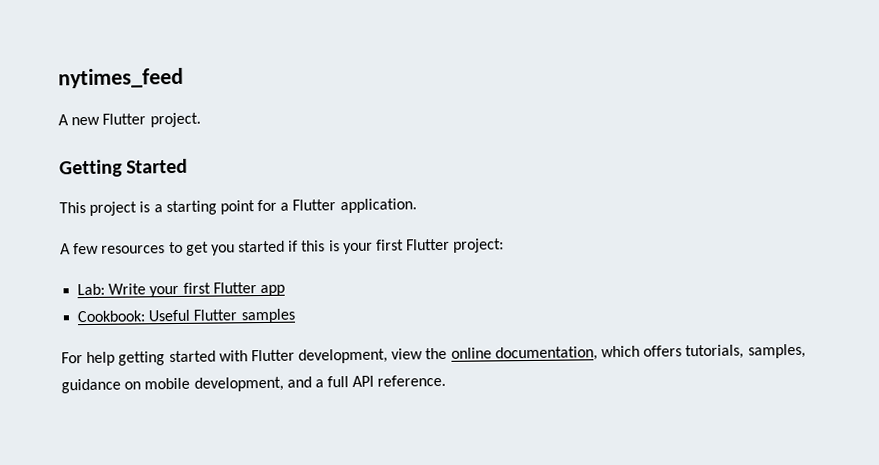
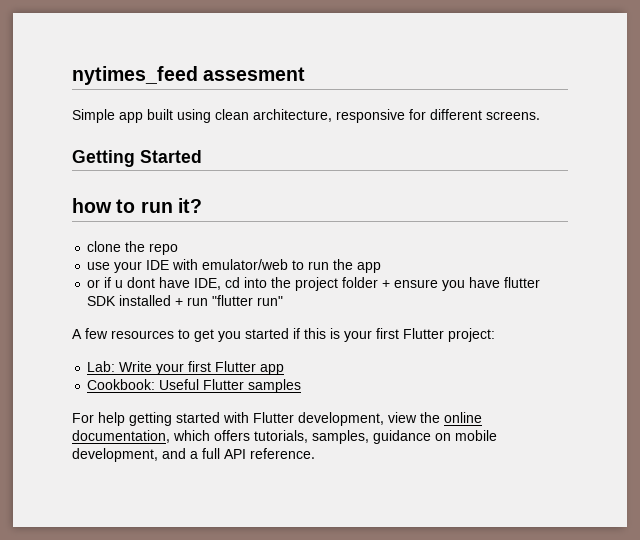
- nytimes_feed
- A new Flutter project.
+ nytimes_feed assesment
+ Simple app built using clean architecture, responsive for different screens.
  Getting Started
- This project is a starting point for a Flutter application.
+ how to run it?
+ clone the repo
+ use your IDE with emulator/web to run the app
+ or if u dont have IDE, cd into the project folder + ensure you have flutter SDK installed + run "flutter run"

